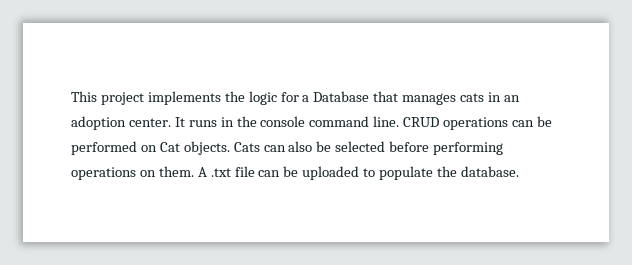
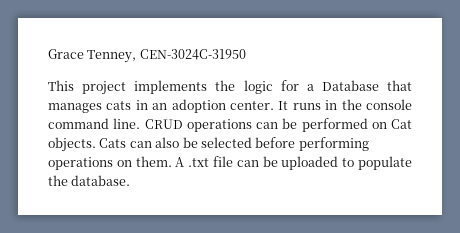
+ Grace Tenney, CEN-3024C-31950

